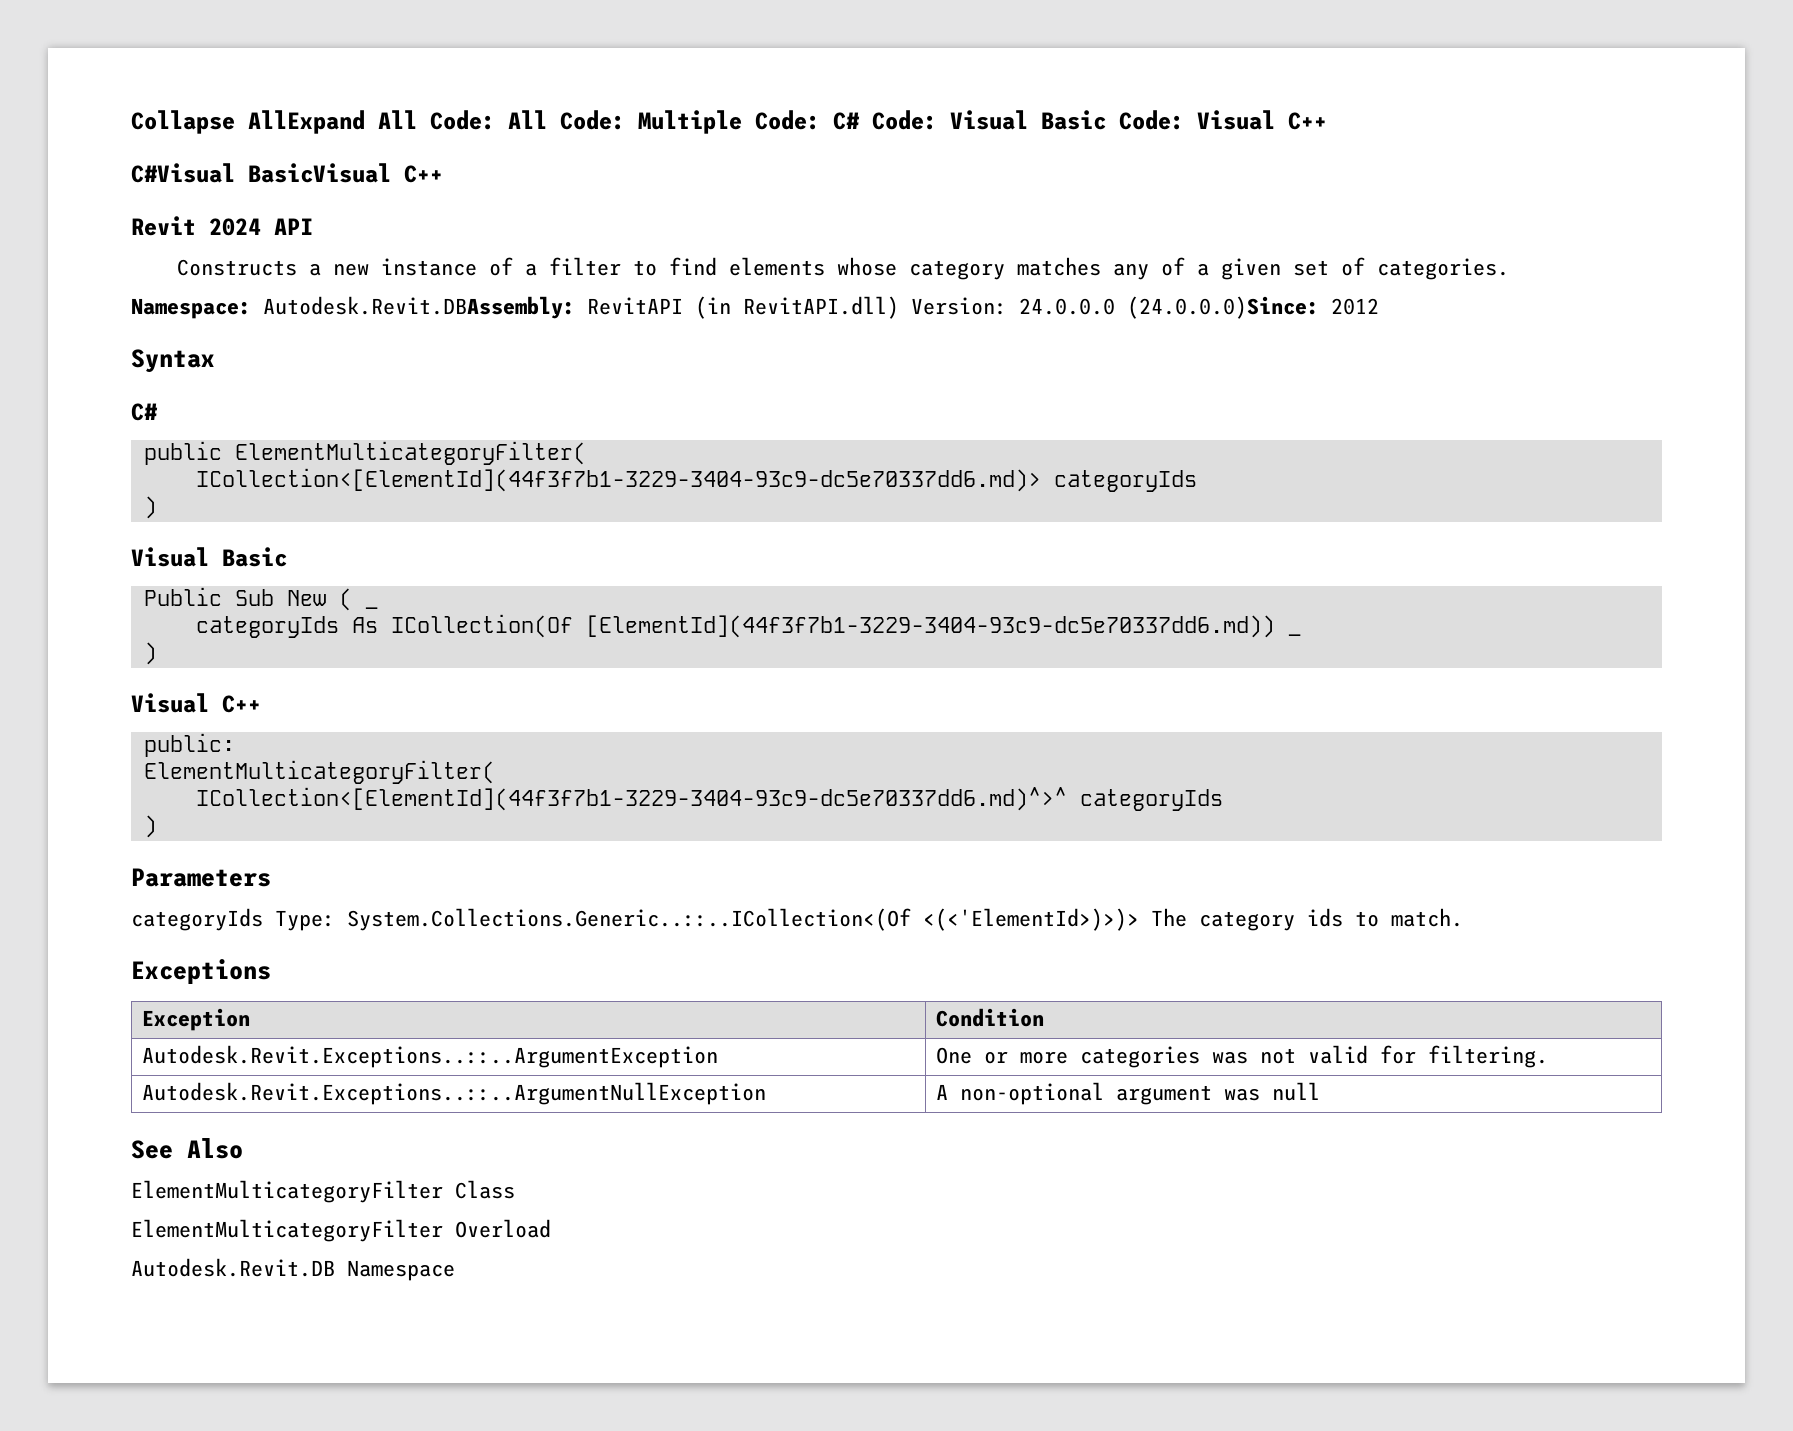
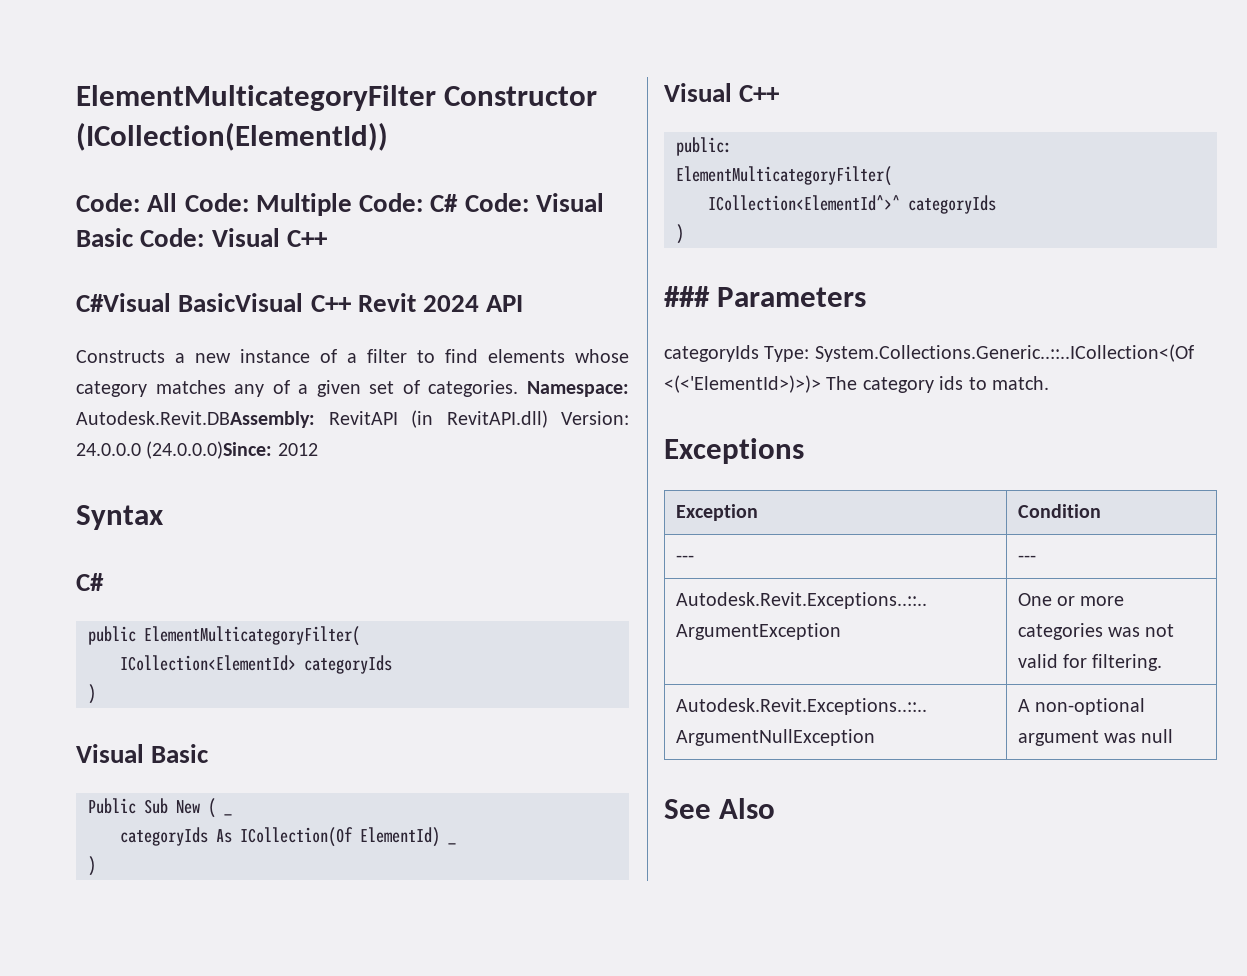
- Collapse AllExpand All Code: All Code: Multiple Code: C# Code: Visual Basic Code: Visual C++
+ ElementMulticategoryFilter Constructor (ICollection(ElementId))
+ Code: All Code: Multiple Code: C# Code: Visual Basic Code: Visual C++
- C#Visual BasicVisual C++
- Revit 2024 API
+ C#Visual BasicVisual C++ Revit 2024 API
- Constructs a new instance of a filter to find elements whose category matches any of a given set of categories.
- Namespace: Autodesk.Revit.DBAssembly: RevitAPI (in RevitAPI.dll) Version: 24.0.0.0 (24.0.0.0)Since: 2012
+ Constructs a new instance of a filter to find elements whose category matches any of a given set of categories. Namespace: Autodesk.Revit.DBAssembly: RevitAPI (in RevitAPI.dll) Version: 24.0.0.0 (24.0.0.0)Since: 2012
- ICollection<[ElementId](44f3f7b1-3229-3404-93c9-dc5e70337dd6.md)> categoryIds
+ ICollection<ElementId> categoryIds
- categoryIds As ICollection(Of [ElementId](44f3f7b1-3229-3404-93c9-dc5e70337dd6.md)) _
+ categoryIds As ICollection(Of ElementId) _
- ICollection<[ElementId](44f3f7b1-3229-3404-93c9-dc5e70337dd6.md)^>^ categoryIds
+ ICollection<ElementId^>^ categoryIds
  )
- Parameters
+ ### Parameters
+ --- | ---
- ElementMulticategoryFilter Class
- ElementMulticategoryFilter Overload
- Autodesk.Revit.DB Namespace

